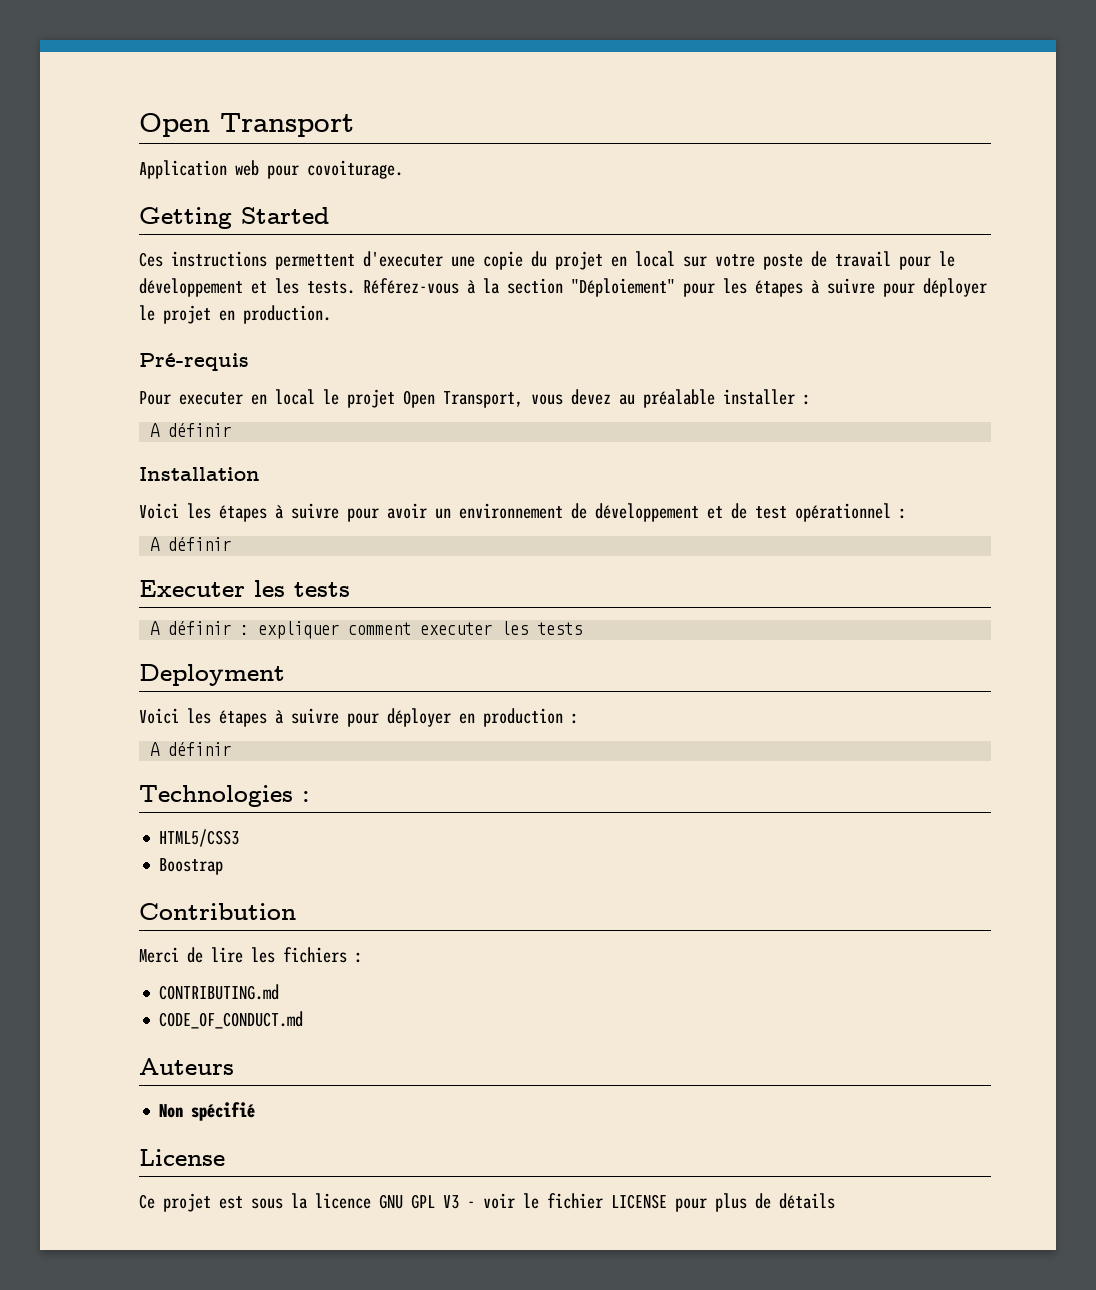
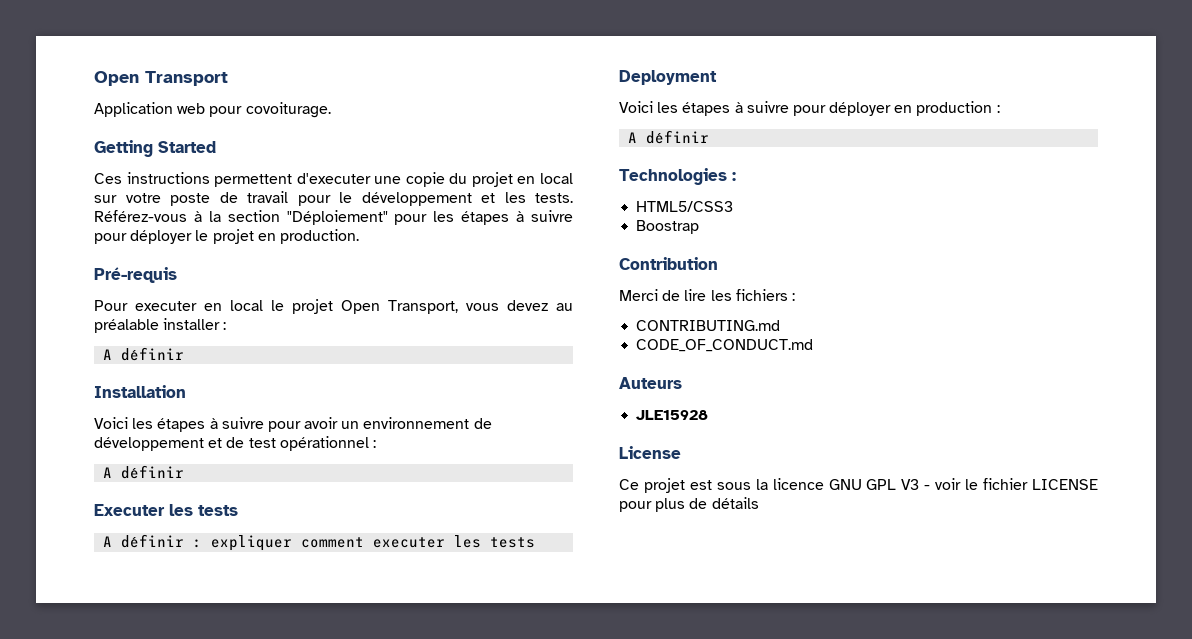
- Non spécifié
+ JLE15928

